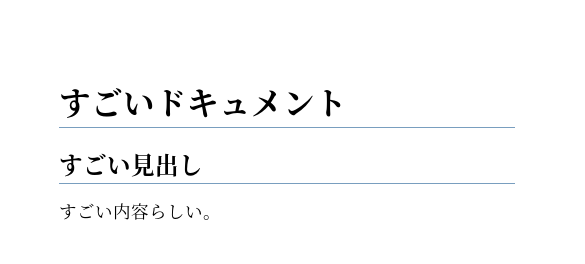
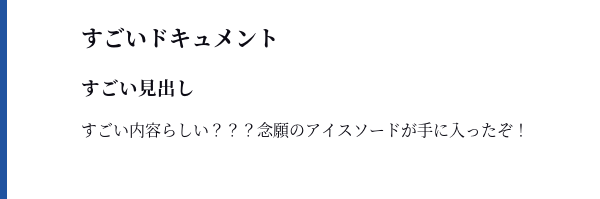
- すごい内容らしい。
+ すごい内容らしい？？？念願のアイスソードが手に入ったぞ！

